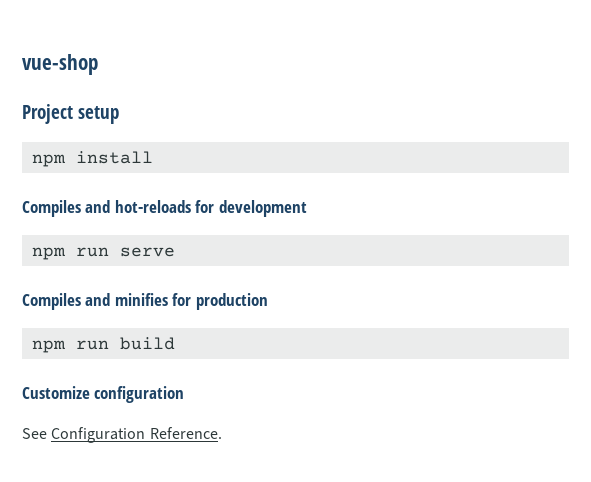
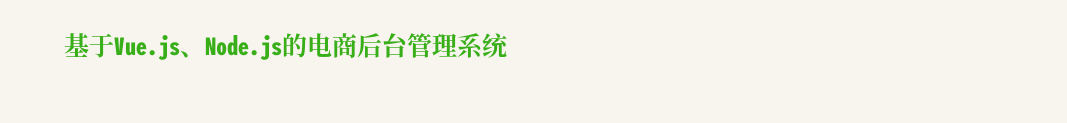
- vue-shop
- Project setup
- npm install
- Compiles and hot-reloads for development
- npm run serve
- Compiles and minifies for production
- npm run build
- Customize configuration
- See Configuration Reference.
+ 基于Vue.js、Node.js的电商后台管理系统

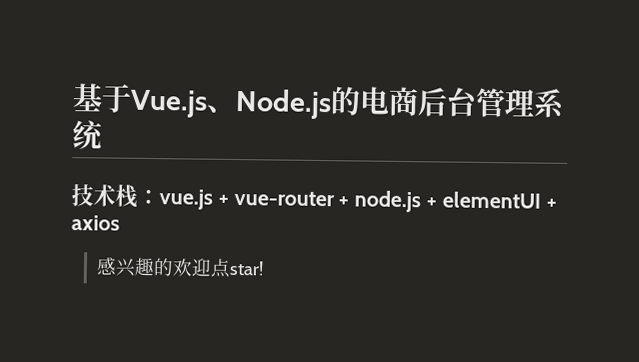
+ 技术栈：vue.js + vue-router + node.js + elementUI + axios
+ 感兴趣的欢迎点star!

